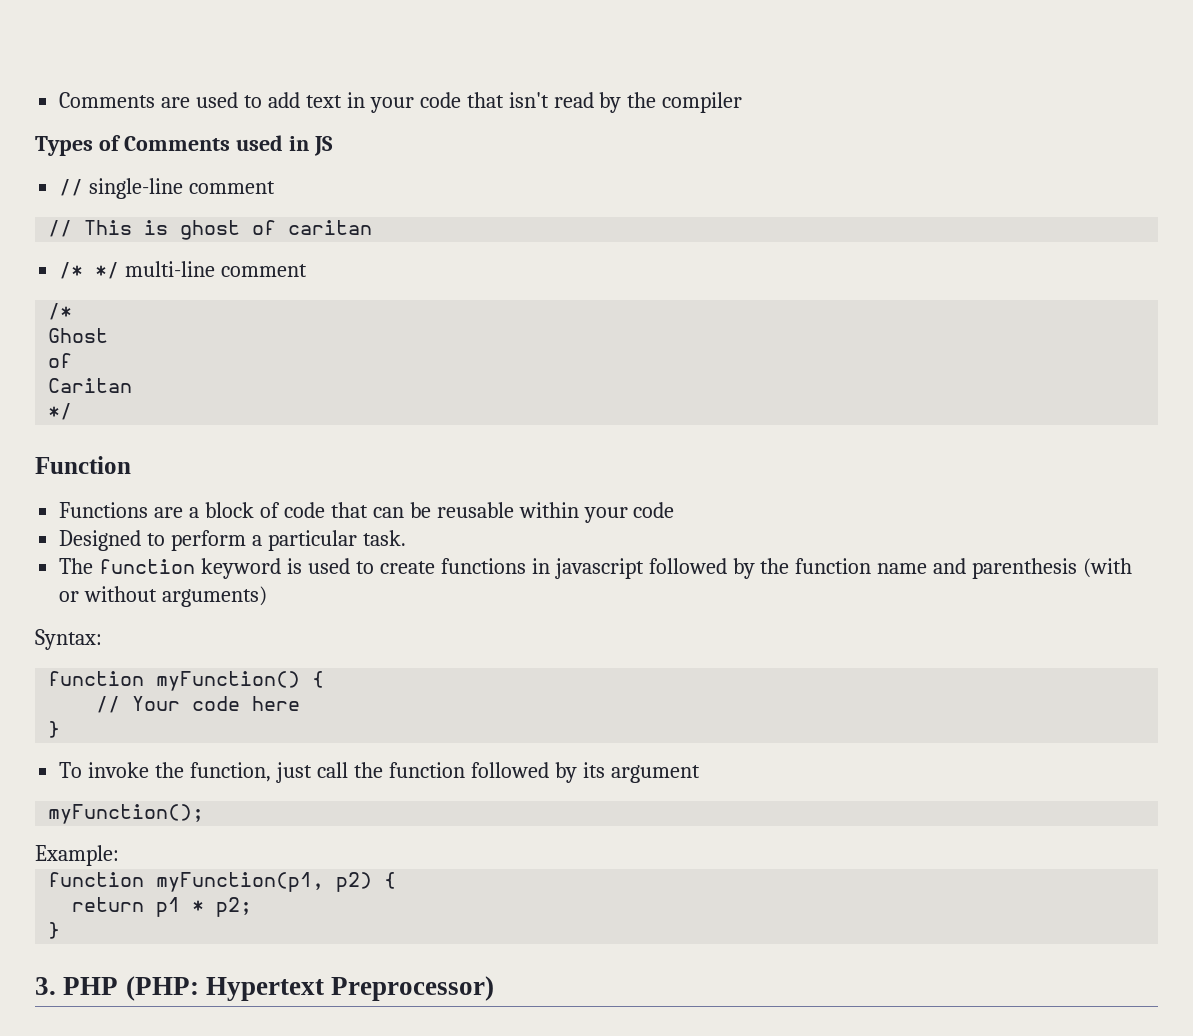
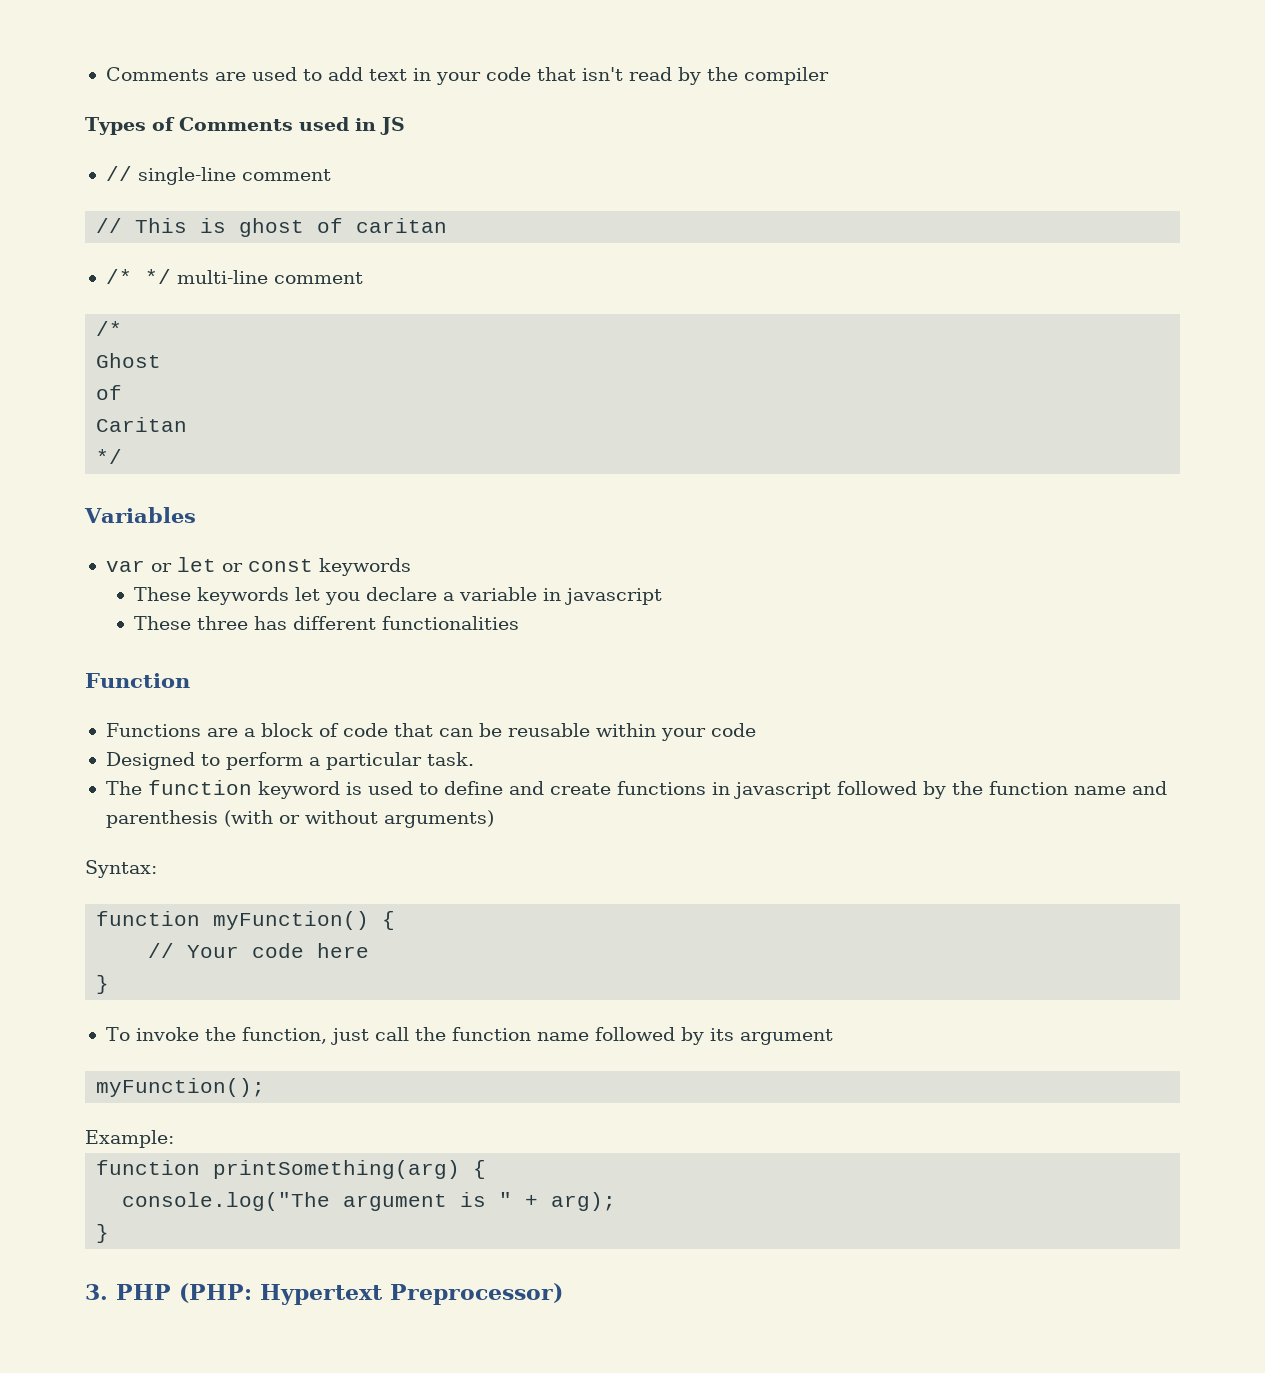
+ Variables
+ var or let or const keywords
+ These keywords let you declare a variable in javascript
+ These three has different functionalities
- The function keyword is used to create functions in javascript followed by the function name and parenthesis (with or without arguments)
+ The function keyword is used to define and create functions in javascript followed by the function name and parenthesis (with or without arguments)
- To invoke the function, just call the function followed by its argument
+ To invoke the function, just call the function name followed by its argument
- function myFunction(p1, p2) {
- return p1 * p2;
+ function printSomething(arg) {
+ console.log("The argument is " + arg);

